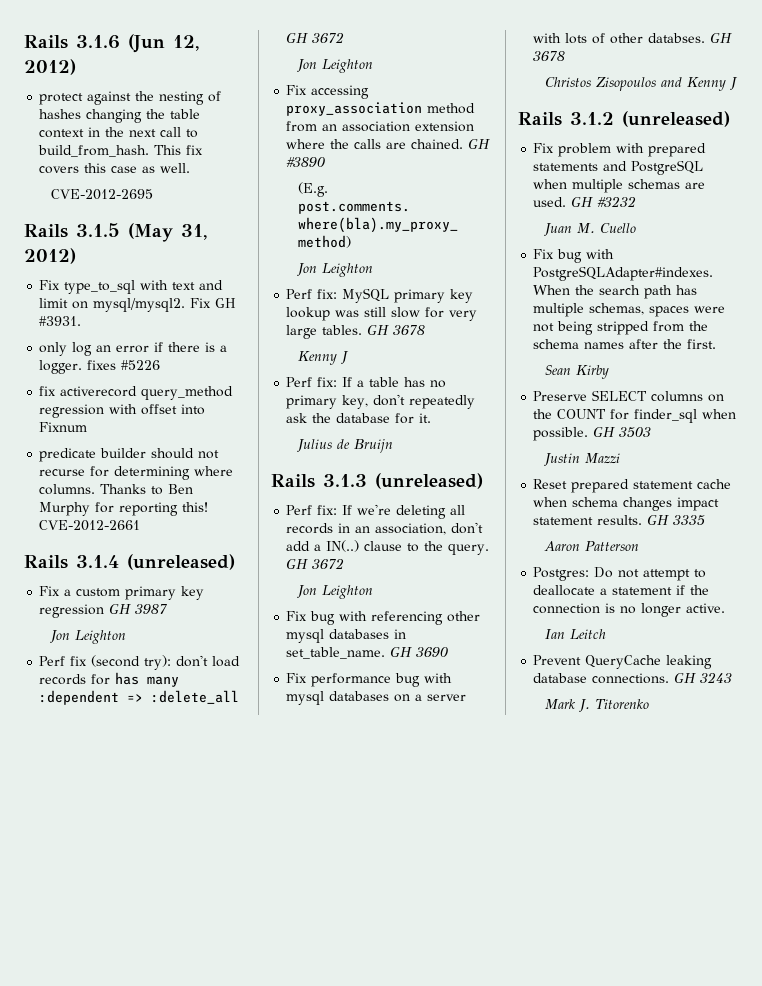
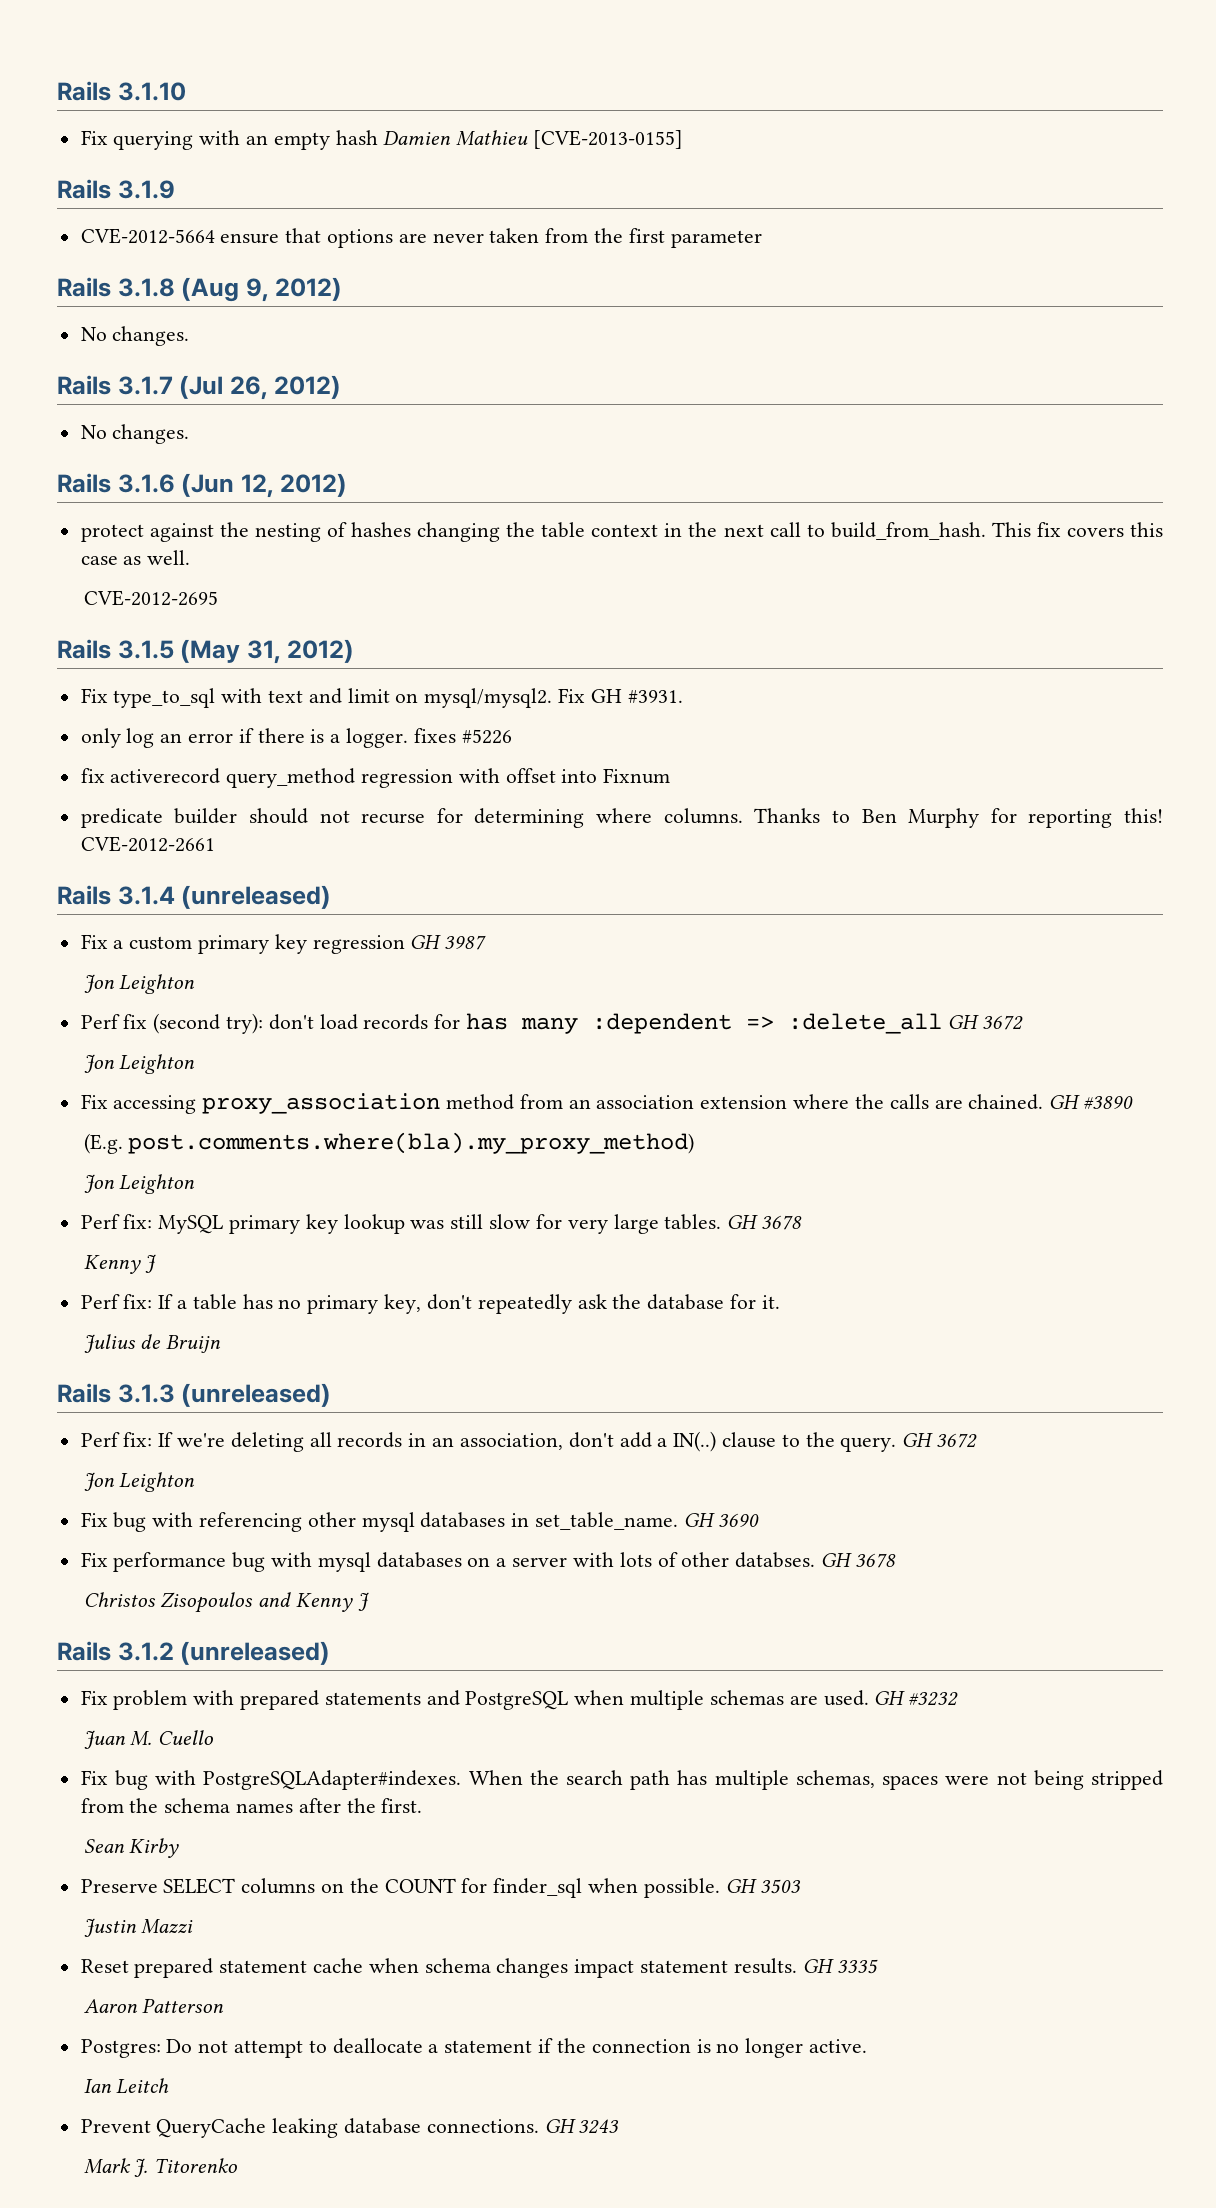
+ Rails 3.1.10
+ Fix querying with an empty hash Damien Mathieu [CVE-2013-0155]
+ Rails 3.1.9
+ CVE-2012-5664 ensure that options are never taken from the first parameter
+ Rails 3.1.8 (Aug 9, 2012)
+ No changes.
+ Rails 3.1.7 (Jul 26, 2012)
+ No changes.

